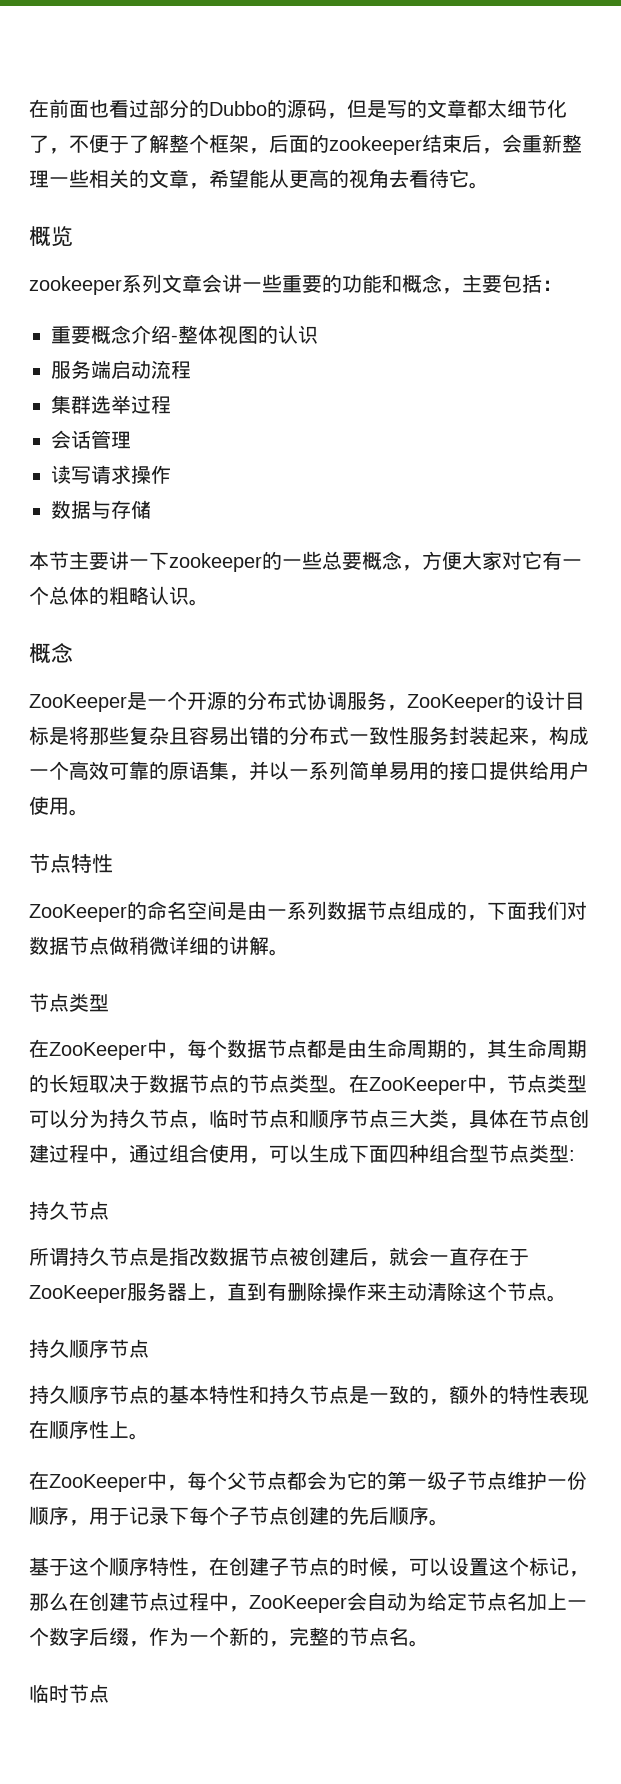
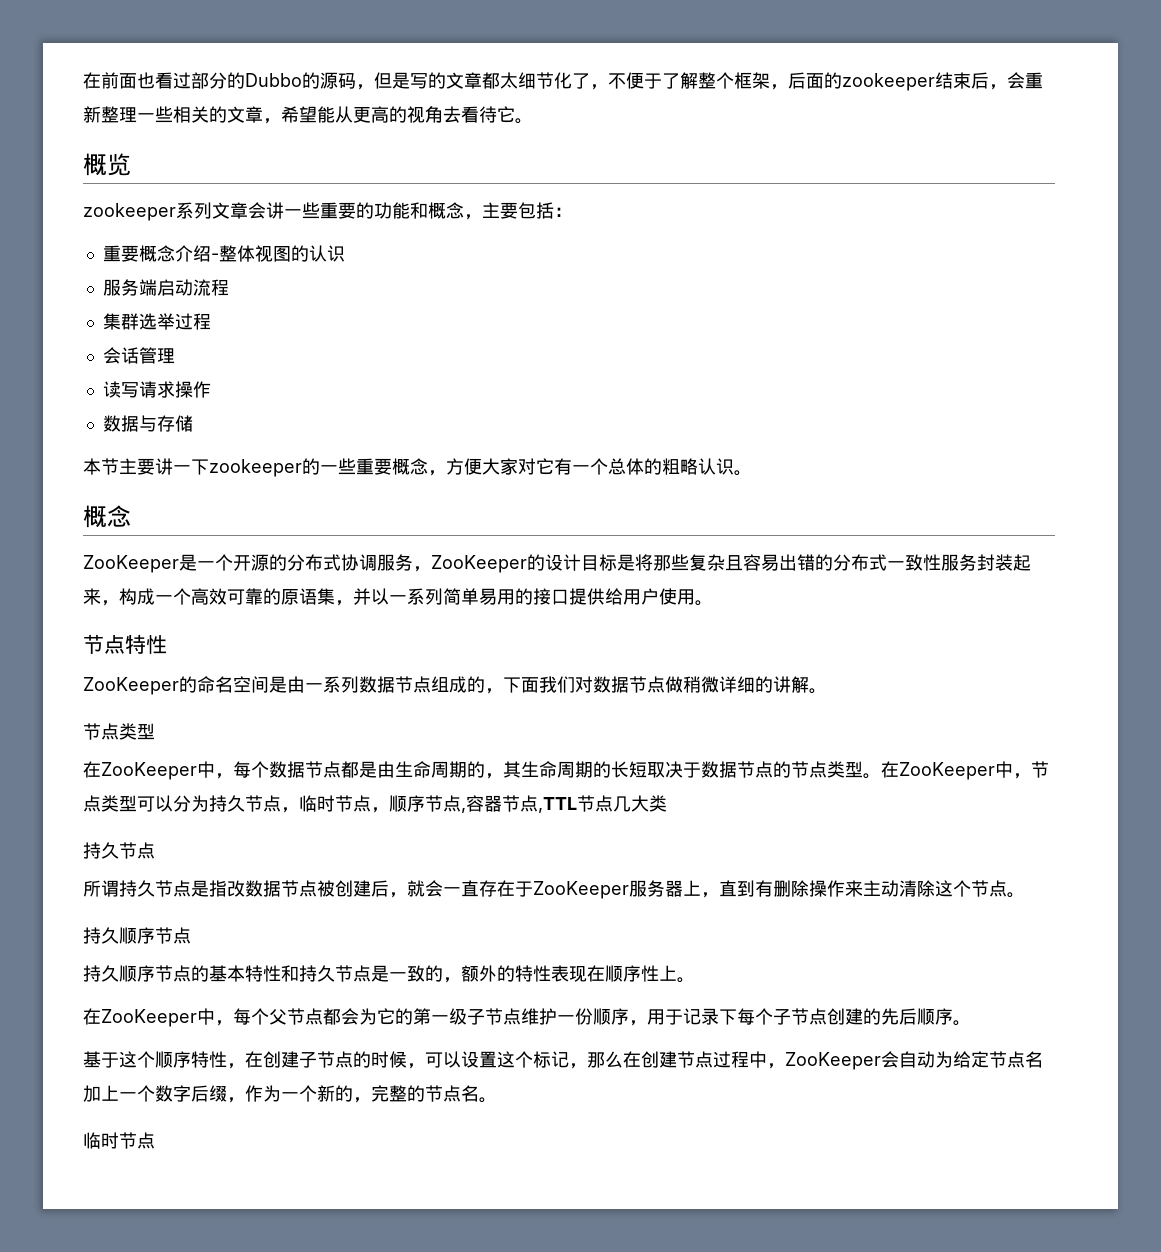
- 本节主要讲一下zookeeper的一些总要概念，方便大家对它有一个总体的粗略认识。
+ 本节主要讲一下zookeeper的一些重要概念，方便大家对它有一个总体的粗略认识。
- 在ZooKeeper中，节点类型可以分为持久节点，临时节点和顺序节点三大类，具体在节点创建过程中，通过组合使用，可以生成下面四种组合型节点类型:
+ 在ZooKeeper中，节点类型可以分为持久节点，临时节点，顺序节点,容器节点,TTL节点几大类

